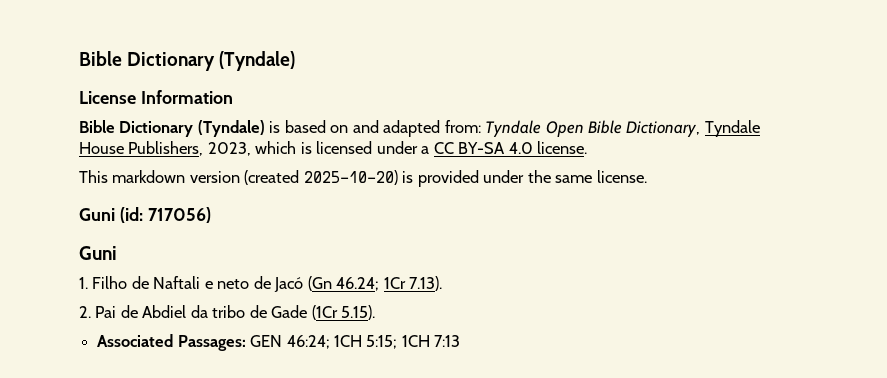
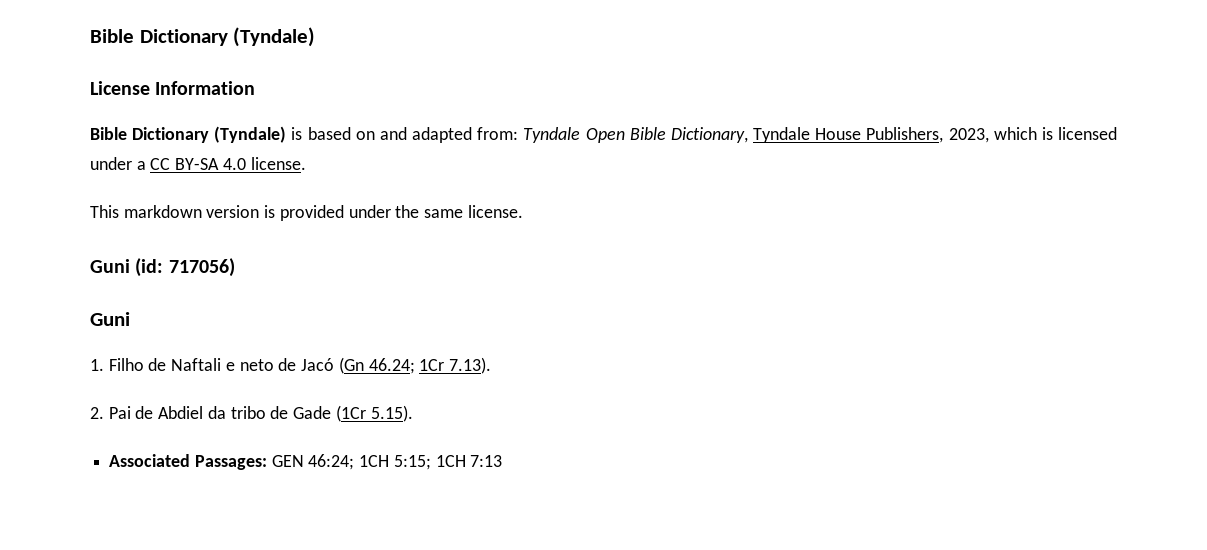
- This markdown version (created 2025-10-20) is provided under the same license.
+ This markdown version is provided under the same license.

